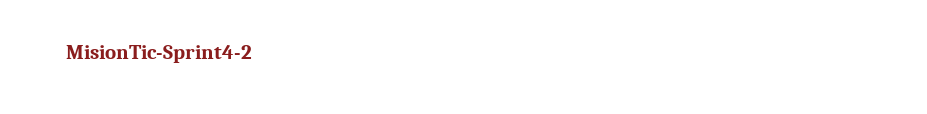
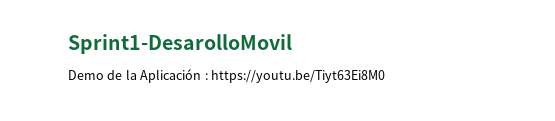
- MisionTic-Sprint4-2
+ Sprint1-DesarolloMovil
+ Demo de la Aplicación : https://youtu.be/Tiyt63Ei8M0

